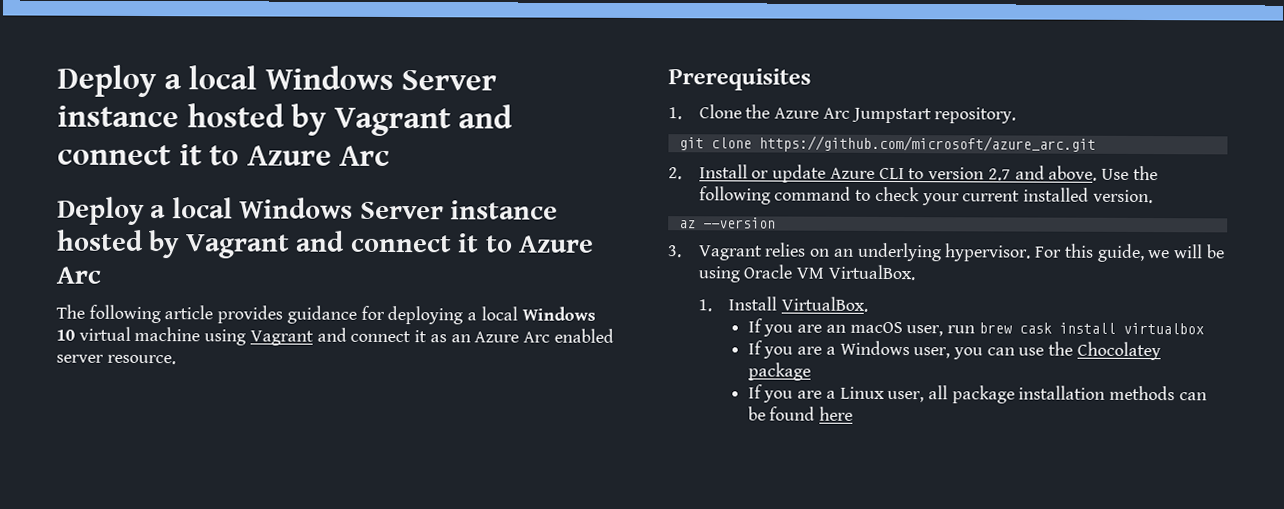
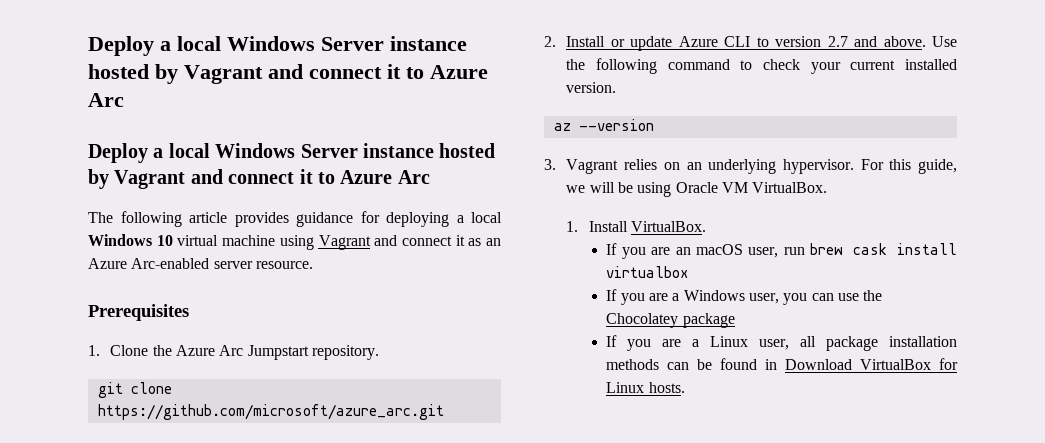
- The following article provides guidance for deploying a local Windows 10 virtual machine using Vagrant and connect it as an Azure Arc enabled server resource.
+ The following article provides guidance for deploying a local Windows 10 virtual machine using Vagrant and connect it as an Azure Arc-enabled server resource.
- If you are a Linux user, all package installation methods can be found here
+ If you are a Linux user, all package installation methods can be found in Download VirtualBox for Linux hosts.

